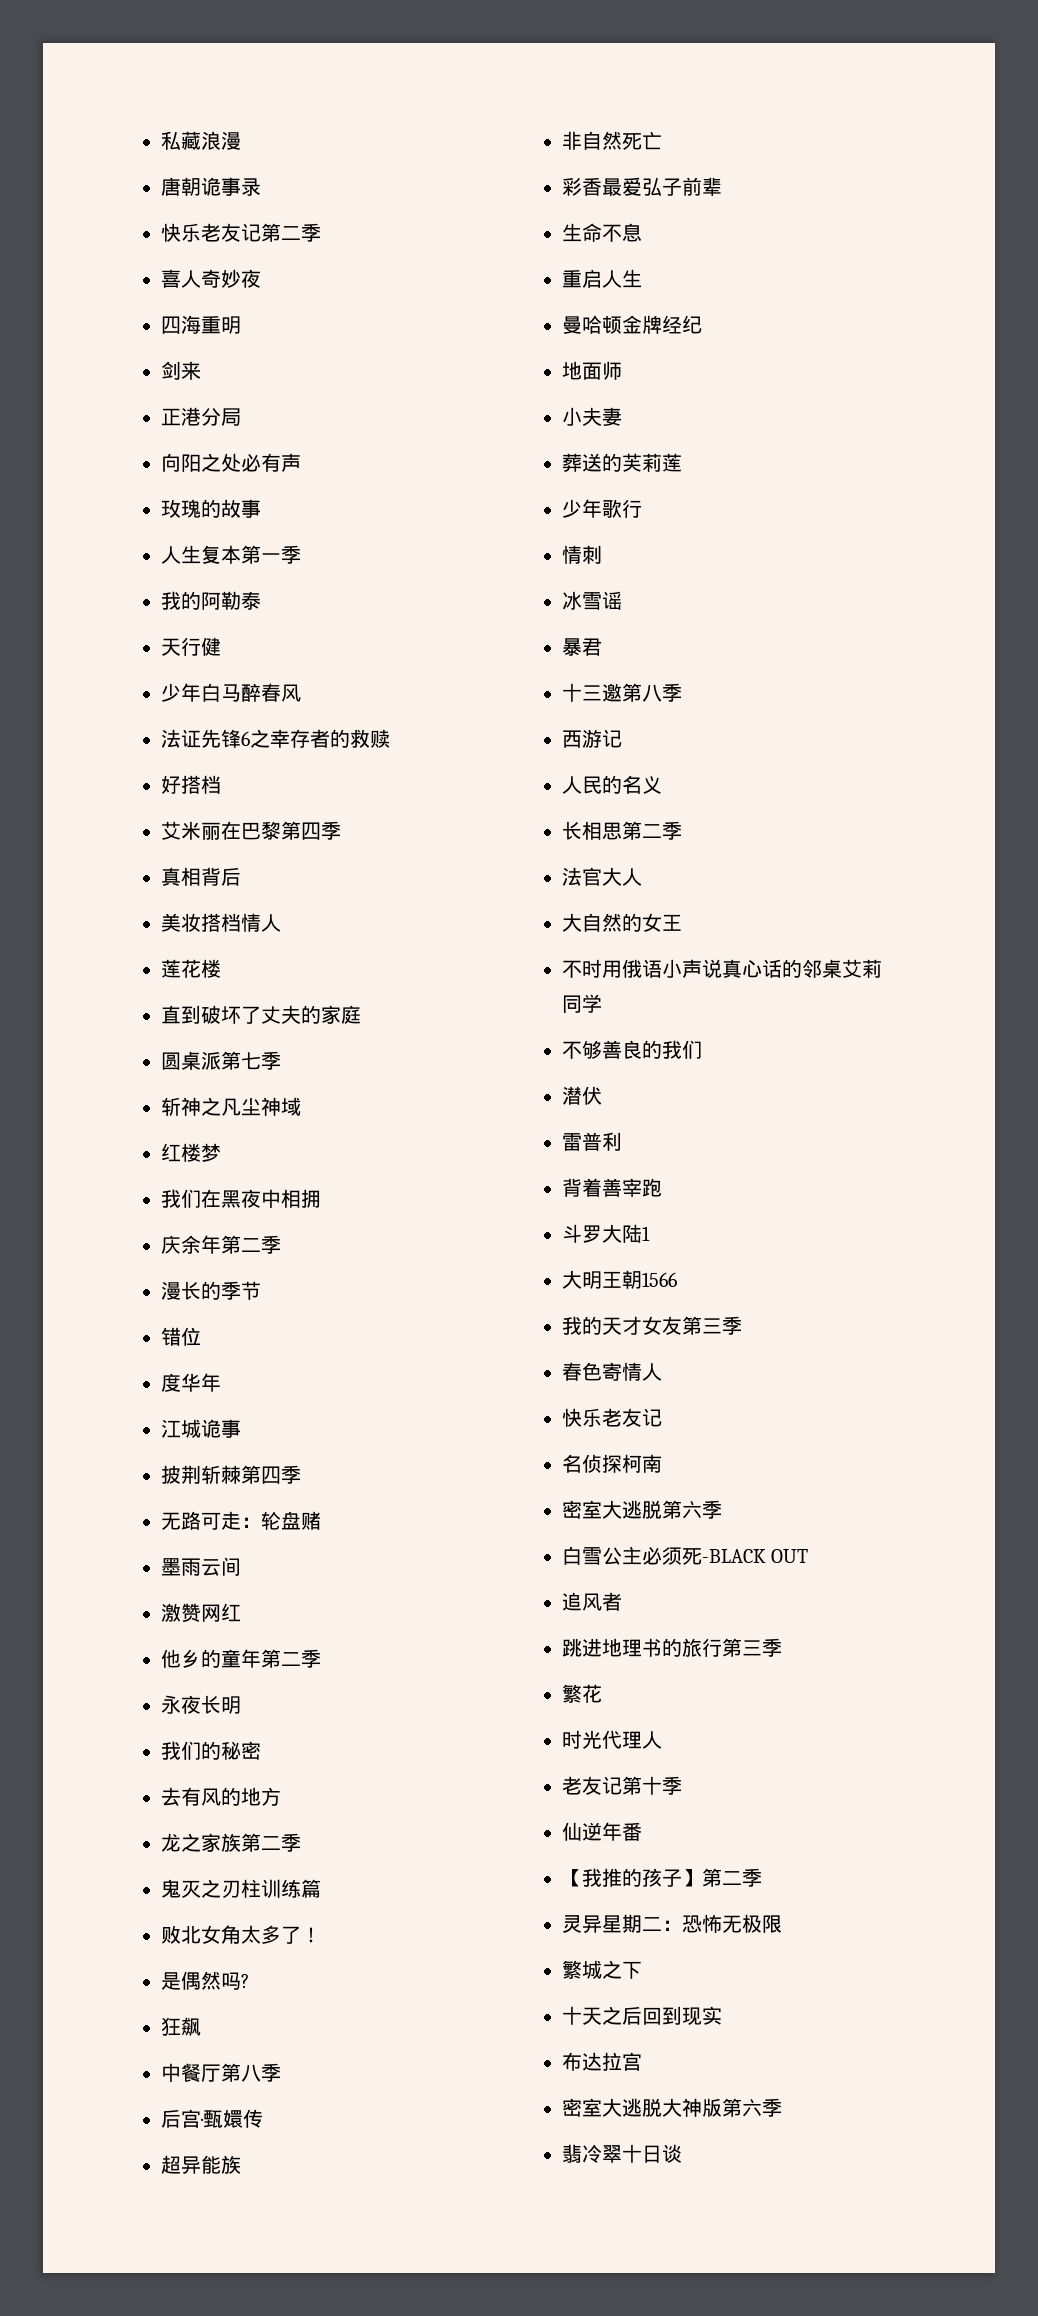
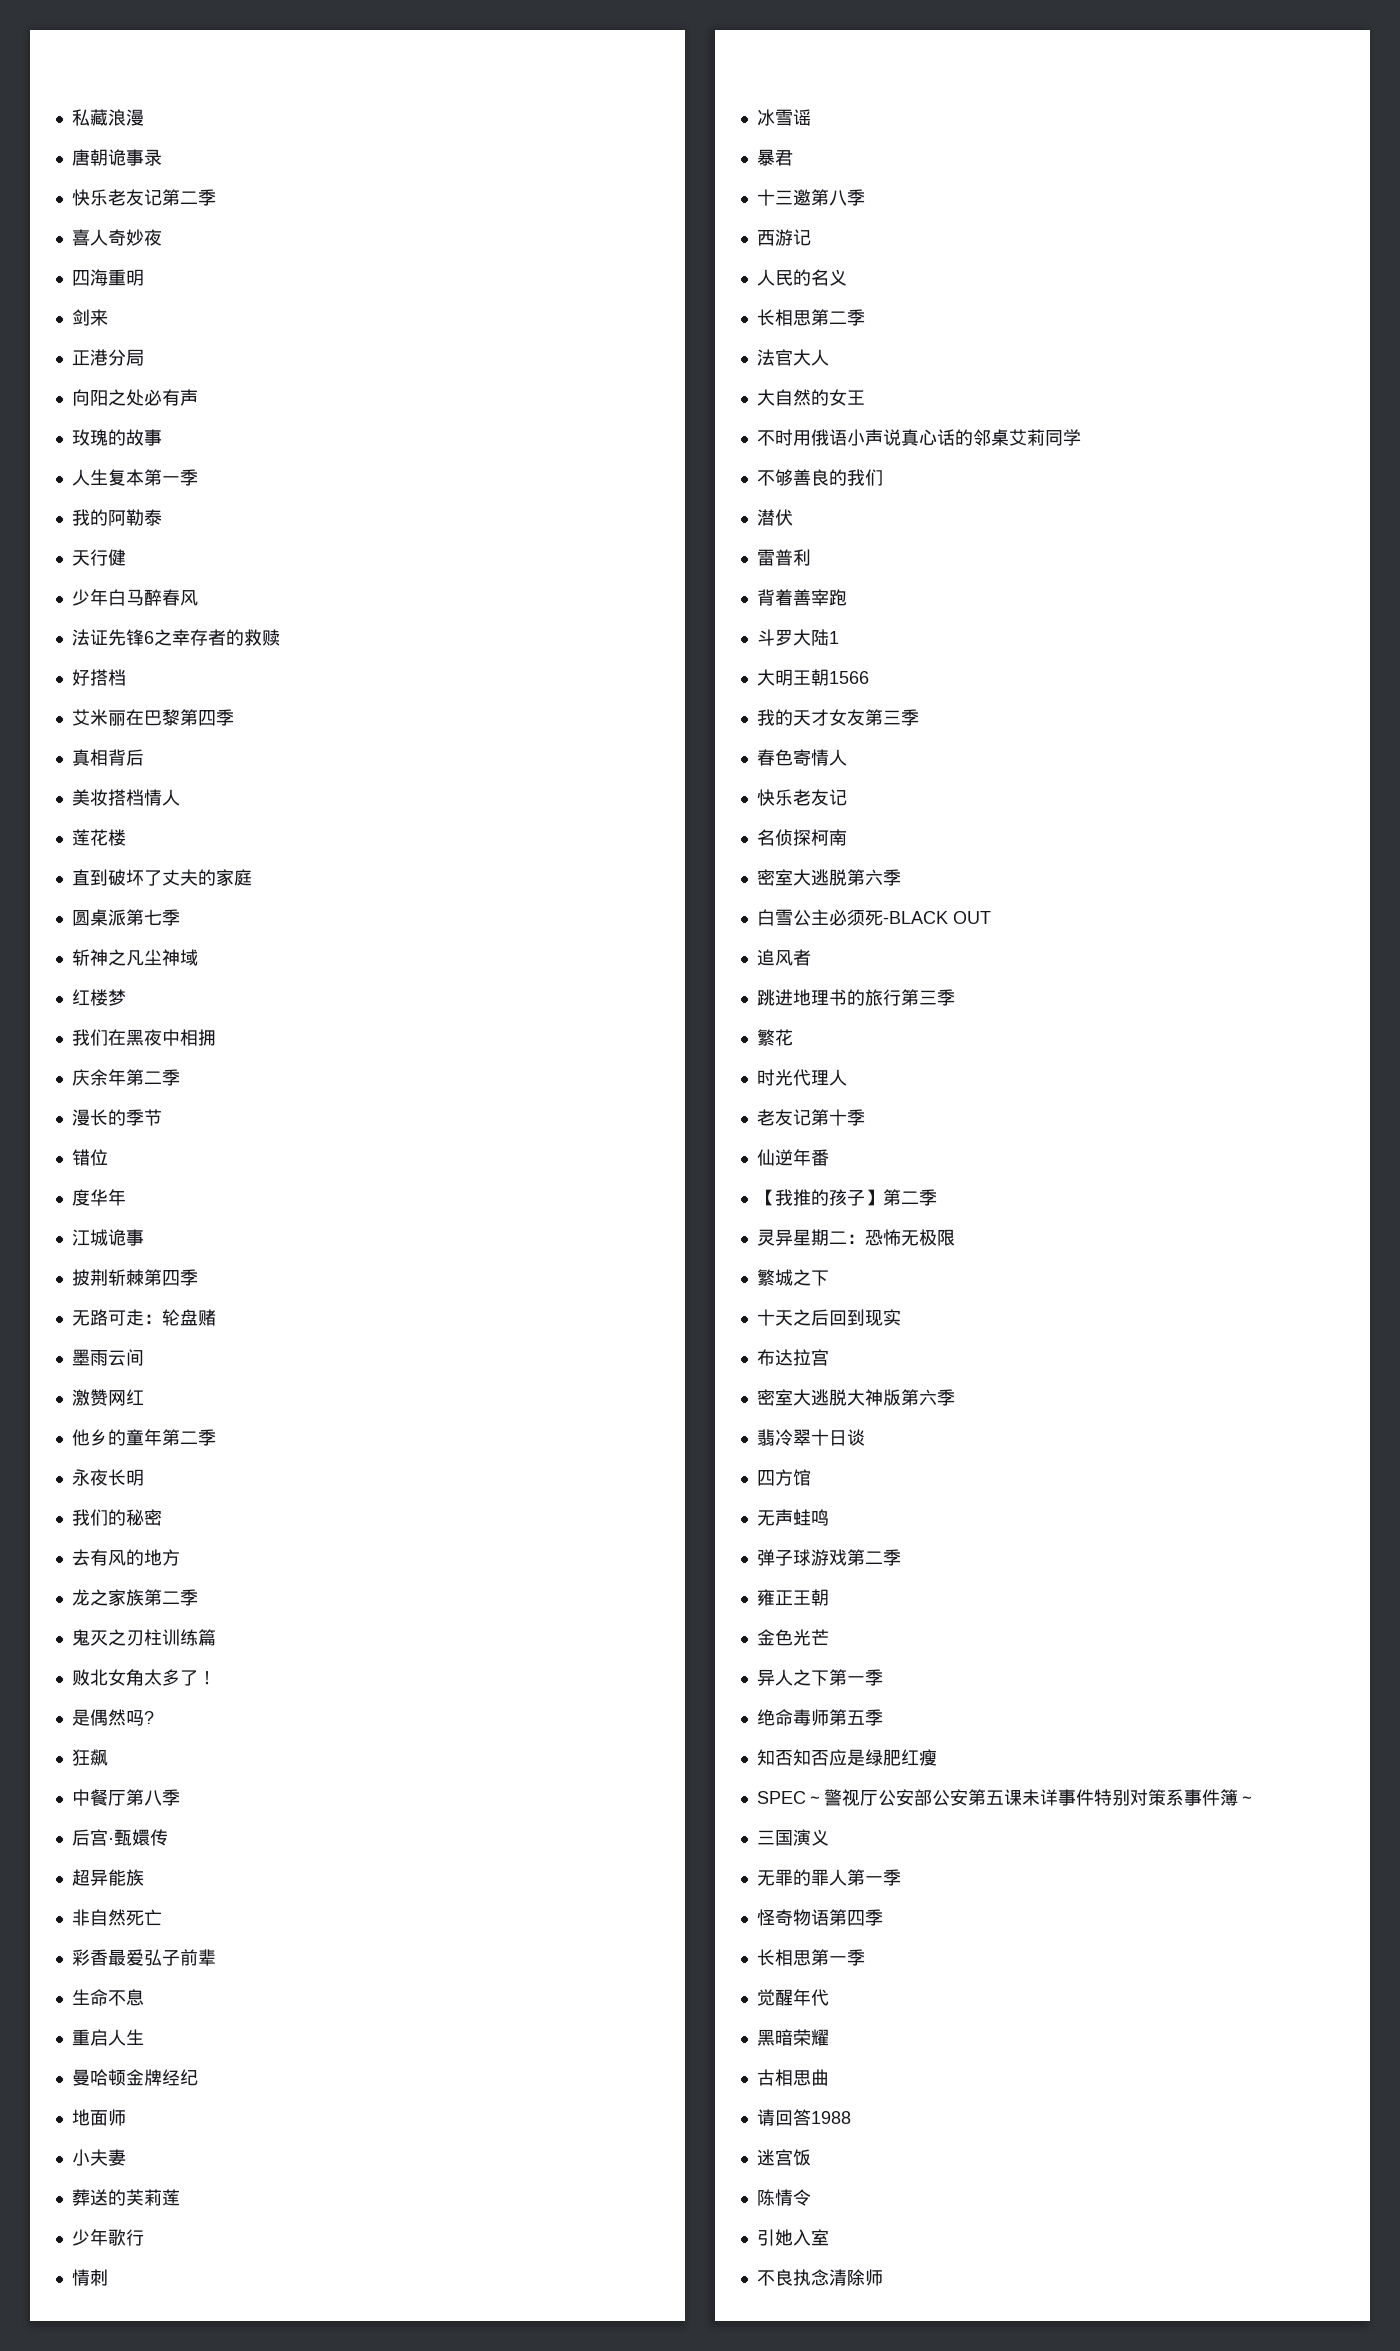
+ 四方馆
+ 无声蛙鸣
+ 弹子球游戏第二季
+ 雍正王朝
+ 金色光芒
+ 异人之下第一季
+ 绝命毒师第五季
+ 知否知否应是绿肥红瘦
+ SPEC～警视厅公安部公安第五课未详事件特别对策系事件簿～
+ 三国演义
+ 无罪的罪人第一季
+ 怪奇物语第四季
+ 长相思第一季
+ 觉醒年代
+ 黑暗荣耀
+ 古相思曲
+ 请回答1988
+ 迷宫饭
+ 陈情令
+ 引她入室
+ 不良执念清除师

